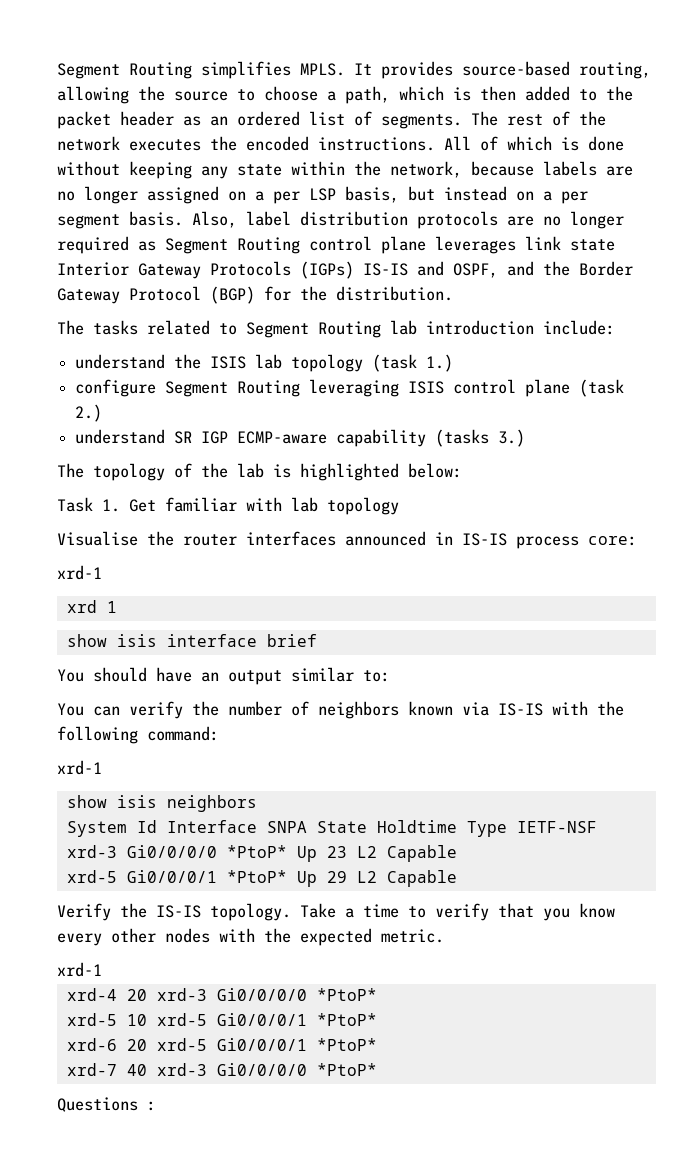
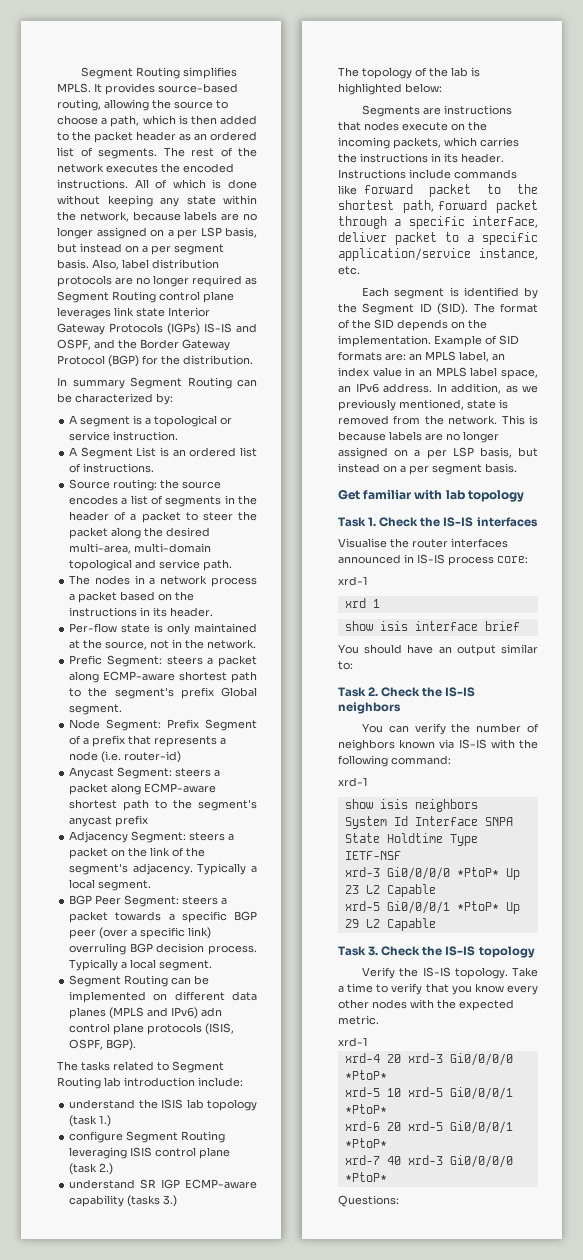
+ In summary Segment Routing can be characterized by:
+ A segment is a topological or service instruction.
+ A Segment List is an ordered list of instructions.
+ Source routing: the source encodes a list of segments in the header of a packet to steer the packet along the desired multi-area, multi-domain topological and service path.
+ The nodes in a network process a packet based on the instructions in its header.
+ Per-flow state is only maintained at the source, not in the network.
+ Prefic Segment: steers a packet along ECMP-aware shortest path to the segment's prefix Global segment.
+ Node Segment: Prefix Segment of a prefix that represents a node (i.e. router-id)
+ Anycast Segment: steers a packet along ECMP-aware shortest path to the segment's anycast prefix
+ Adjacency Segment: steers a packet on the link of the segment's adjacency. Typically a local segment.
+ BGP Peer Segment: steers a packet towards a specific BGP peer (over a specific link) overruling BGP decision process. Typically a local segment.
+ Segment Routing can be implemented on different data planes (MPLS and IPv6) adn control plane protocols (ISIS, OSPF, BGP).
- Task 1. Get familiar with lab topology
+ Segments are instructions that nodes execute on the incoming packets, which carries the instructions in its header. Instructions include commands like forward packet to the shortest path, forward packet through a specific interface, deliver packet to a specific application/service instance, etc.
+ Each segment is identified by the Segment ID (SID). The format of the SID depends on the implementation. Example of SID formats are: an MPLS label, an index value in an MPLS label space, an IPv6 address. In addition, as we previously mentioned, state is removed from the network. This is because labels are no longer assigned on a per LSP basis, but instead on a per segment basis.
+ Get familiar with lab topology
+ Task 1. Check the IS-IS interfaces
+ Task 2. Check the IS-IS neighbors
+ Task 3. Check the IS-IS topology
- Questions :
+ Questions:

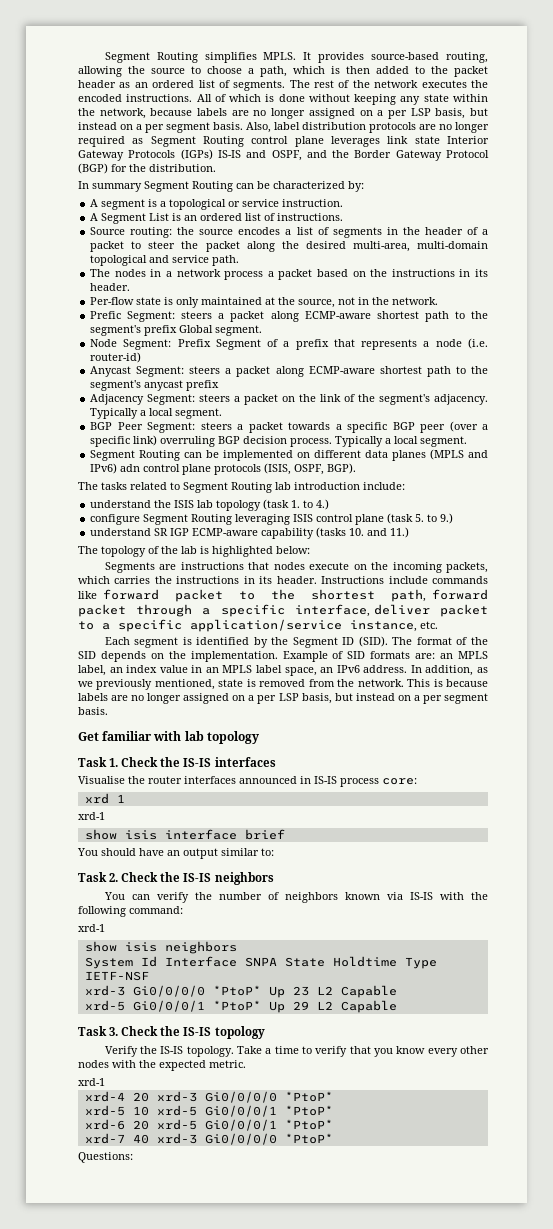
- understand the ISIS lab topology (task 1.)
+ understand the ISIS lab topology (task 1. to 4.)
- configure Segment Routing leveraging ISIS control plane (task 2.)
+ configure Segment Routing leveraging ISIS control plane (task 5. to 9.)
- understand SR IGP ECMP-aware capability (tasks 3.)
+ understand SR IGP ECMP-aware capability (tasks 10. and 11.)
  Visualise the router interfaces announced in IS-IS process core:
- xrd-1
  xrd 1
+ xrd-1

